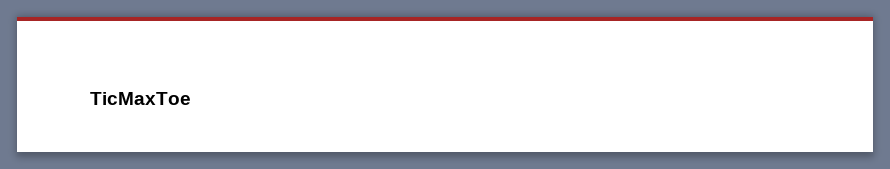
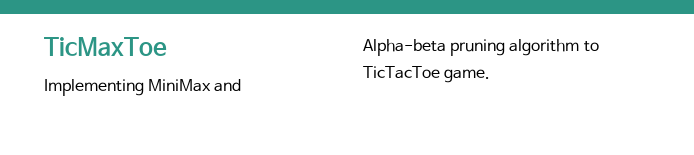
+ Implementing MiniMax and Alpha-beta pruning algorithm to TicTacToe game.

